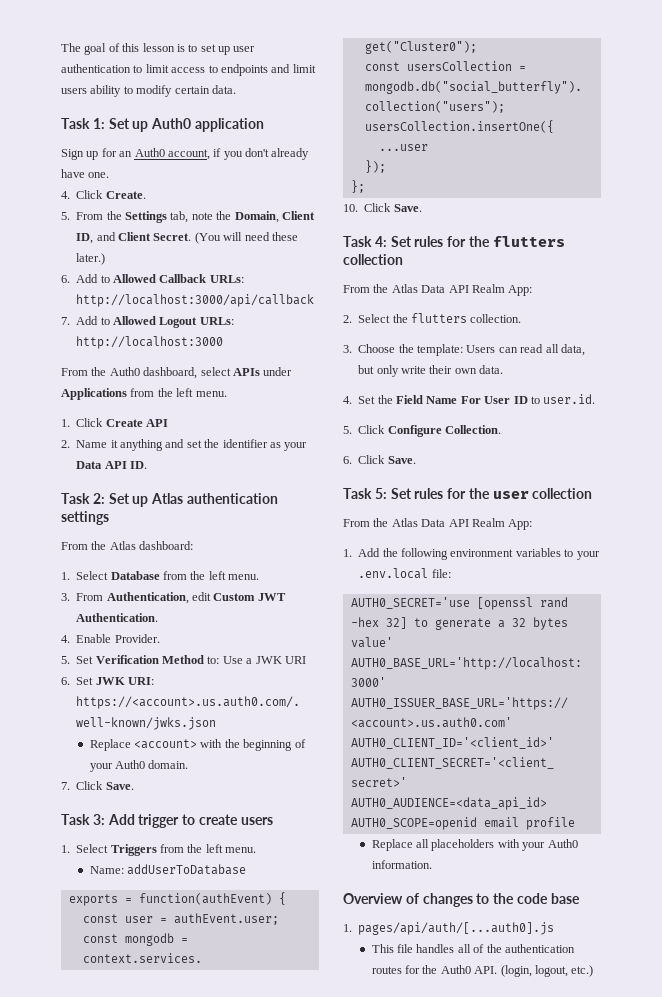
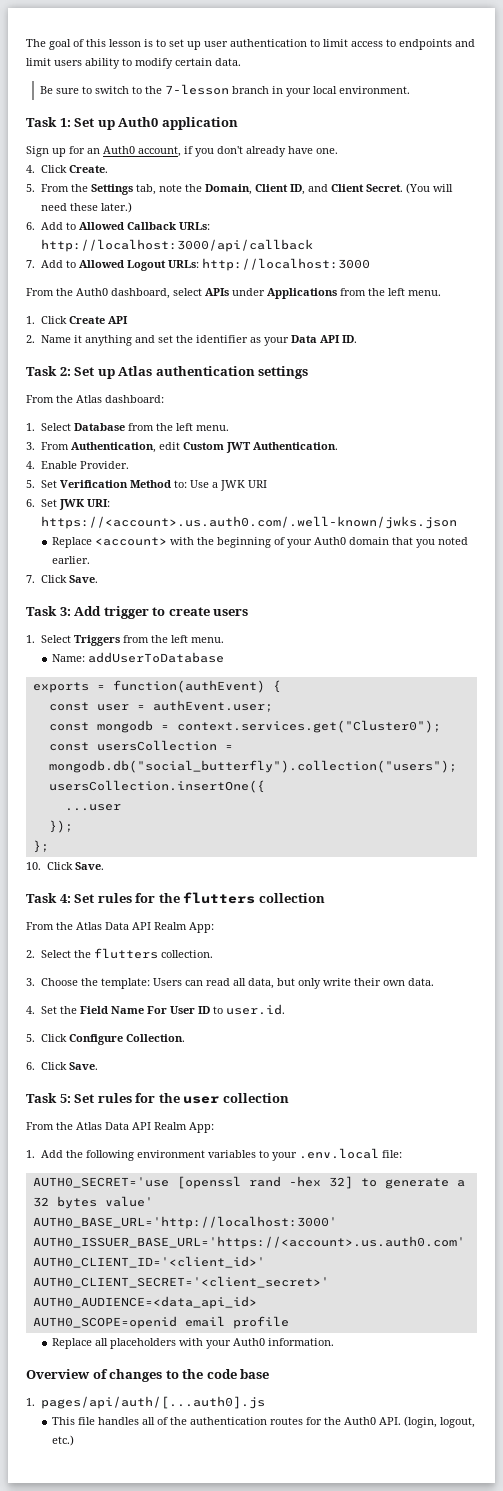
+ Be sure to switch to the 7-lesson branch in your local environment.
- Replace <account> with the beginning of your Auth0 domain.
+ Replace <account> with the beginning of your Auth0 domain that you noted earlier.

